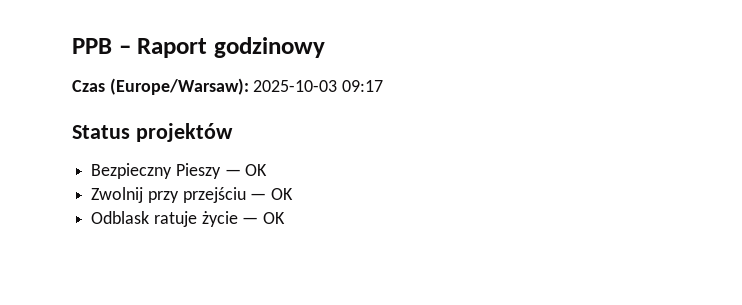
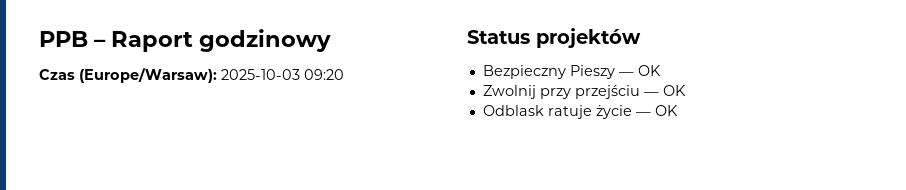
- Czas (Europe/Warsaw): 2025-10-03 09:17
+ Czas (Europe/Warsaw): 2025-10-03 09:20

